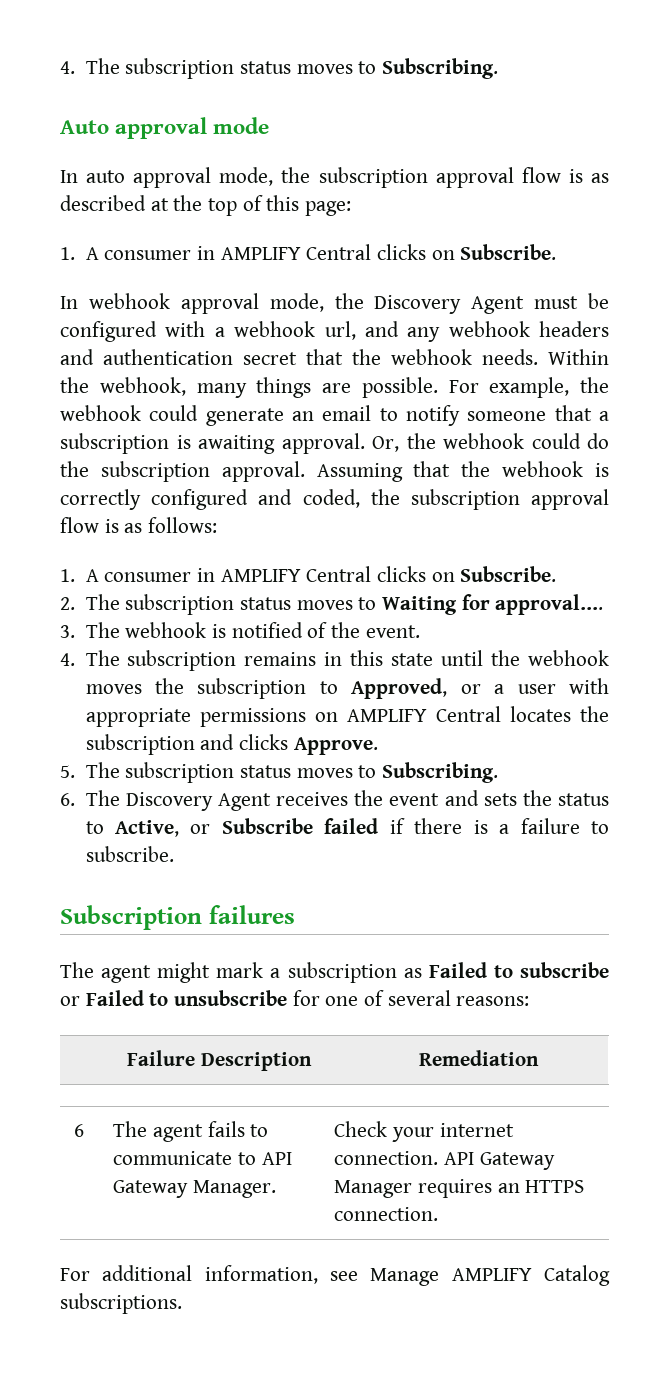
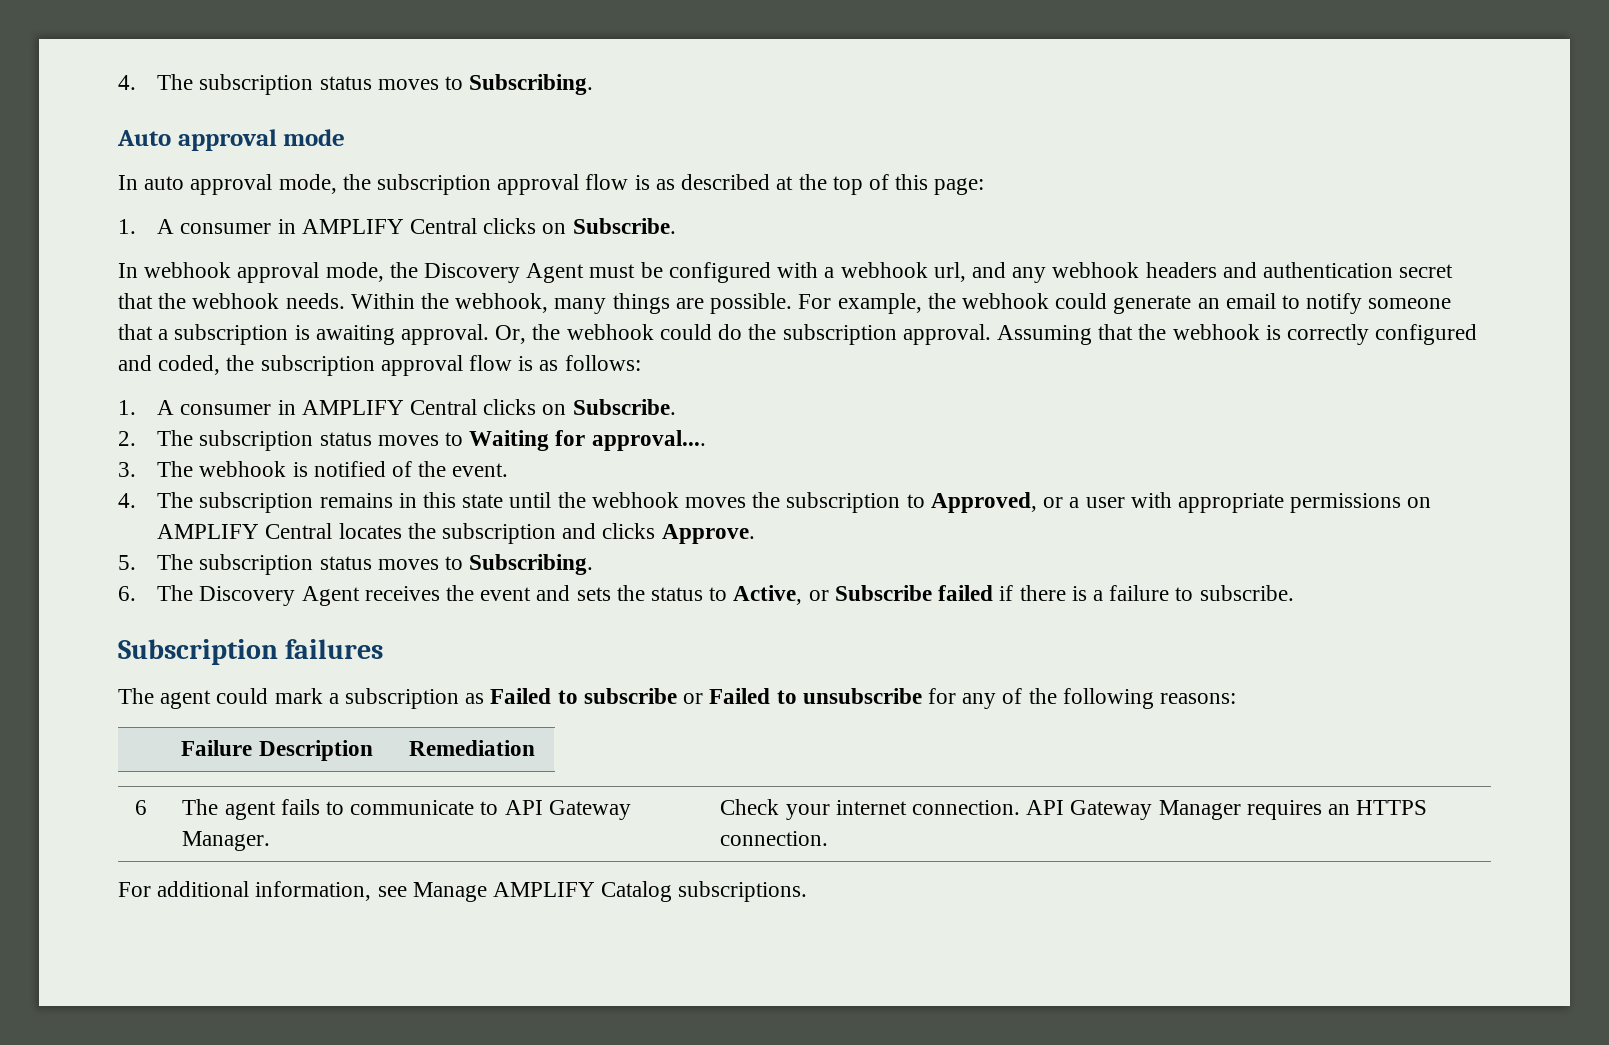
- The agent might mark a subscription as Failed to subscribe or Failed to unsubscribe for one of several reasons:
+ The agent could mark a subscription as Failed to subscribe or Failed to unsubscribe for any of the following reasons:

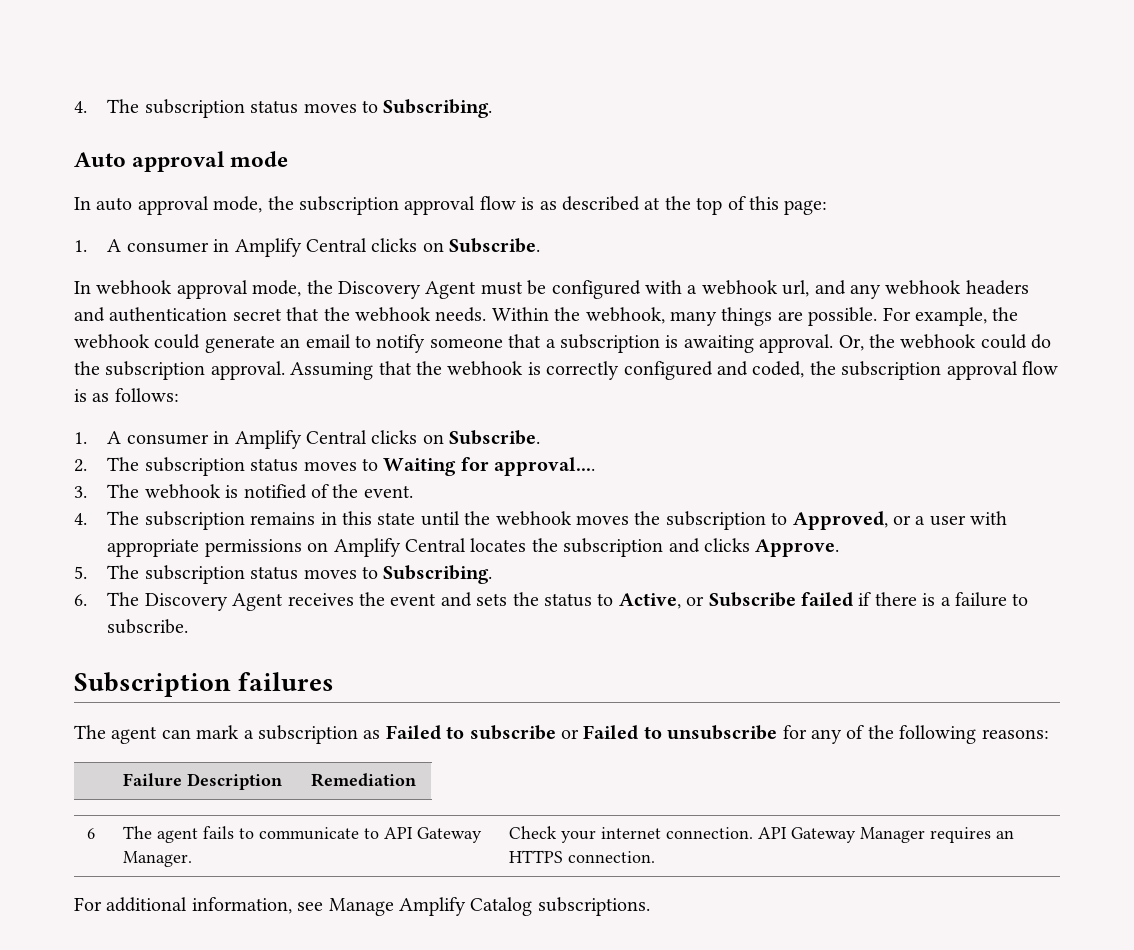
  In auto approval mode, the subscription approval flow is as described at the top of this page:
- 1. A consumer in AMPLIFY Central clicks on Subscribe.
+ 1. A consumer in Amplify Central clicks on Subscribe.
  Assuming that the webhook is correctly configured and coded, the subscription approval flow is as follows:
- 1. A consumer in AMPLIFY Central clicks on Subscribe.
+ 1. A consumer in Amplify Central clicks on Subscribe.
- 4. The subscription remains in this state until the webhook moves the subscription to Approved, or a user with appropriate permissions on AMPLIFY Central locates the subscription and clicks Approve.
+ 4. The subscription remains in this state until the webhook moves the subscription to Approved, or a user with appropriate permissions on Amplify Central locates the subscription and clicks Approve.
- The agent could mark a subscription as Failed to subscribe or Failed to unsubscribe for any of the following reasons:
+ The agent can mark a subscription as Failed to subscribe or Failed to unsubscribe for any of the following reasons:
- For additional information, see Manage AMPLIFY Catalog subscriptions.
+ For additional information, see Manage Amplify Catalog subscriptions.

